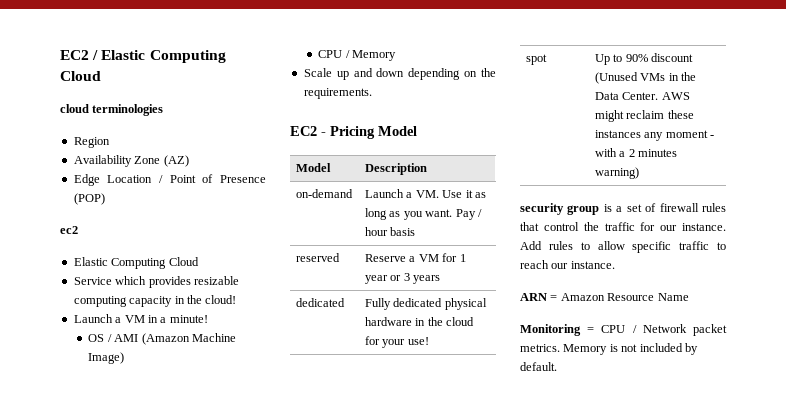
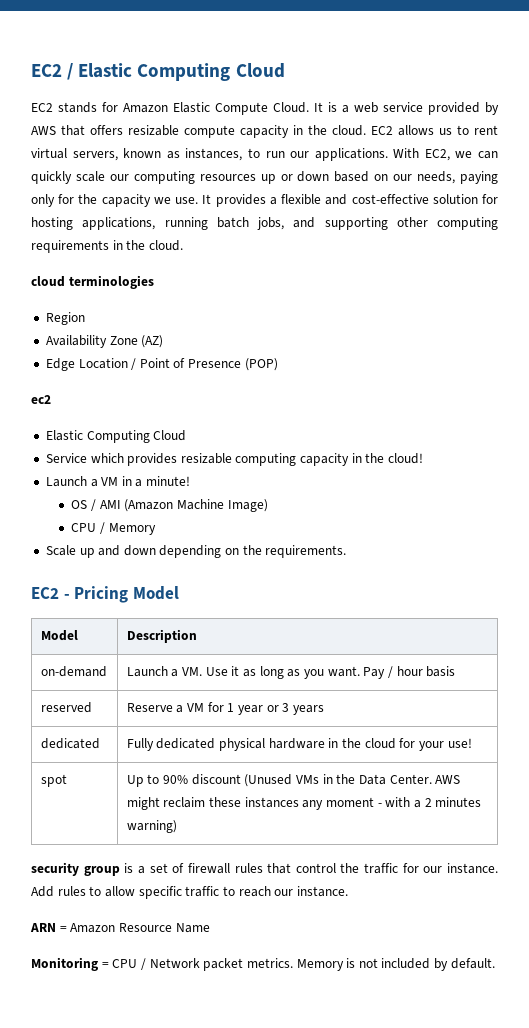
+ EC2 stands for Amazon Elastic Compute Cloud. It is a web service provided by AWS that offers resizable compute capacity in the cloud. EC2 allows us to rent virtual servers, known as instances, to run our applications. With EC2, we can quickly scale our computing resources up or down based on our needs, paying only for the capacity we use. It provides a flexible and cost-effective solution for hosting applications, running batch jobs, and supporting other computing requirements in the cloud.

